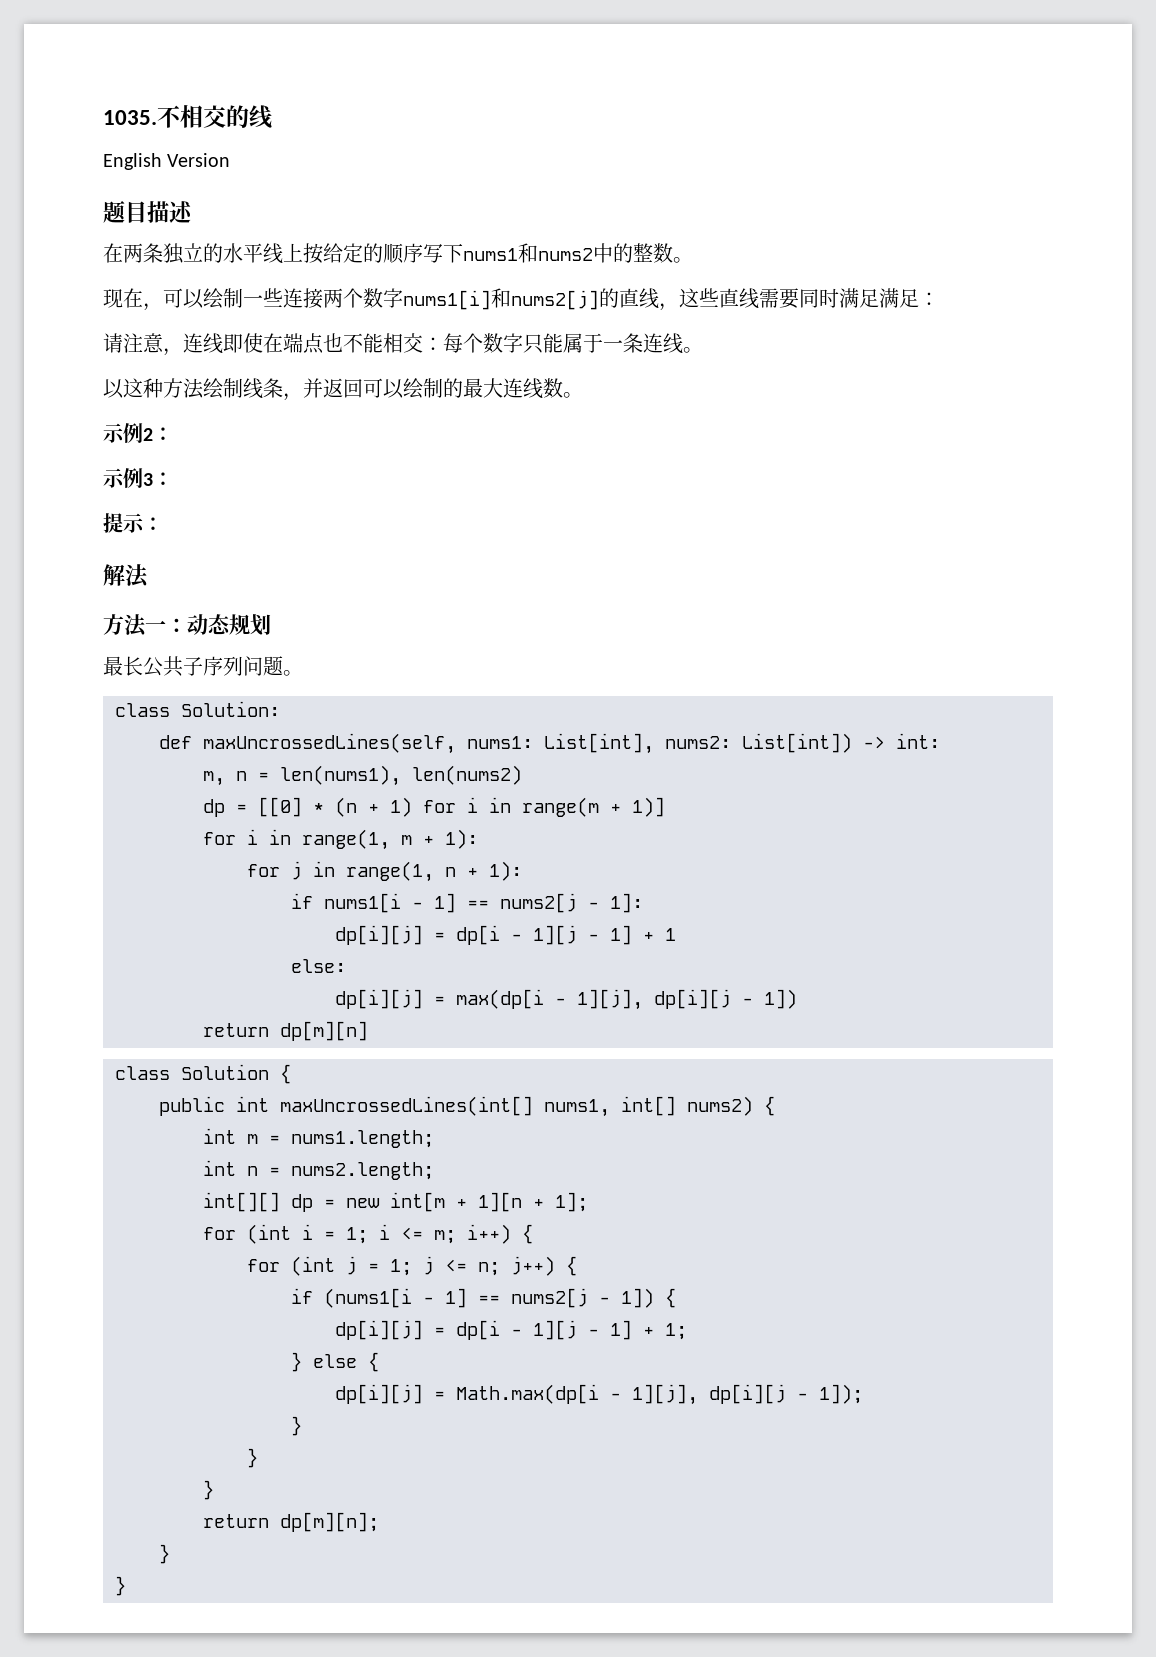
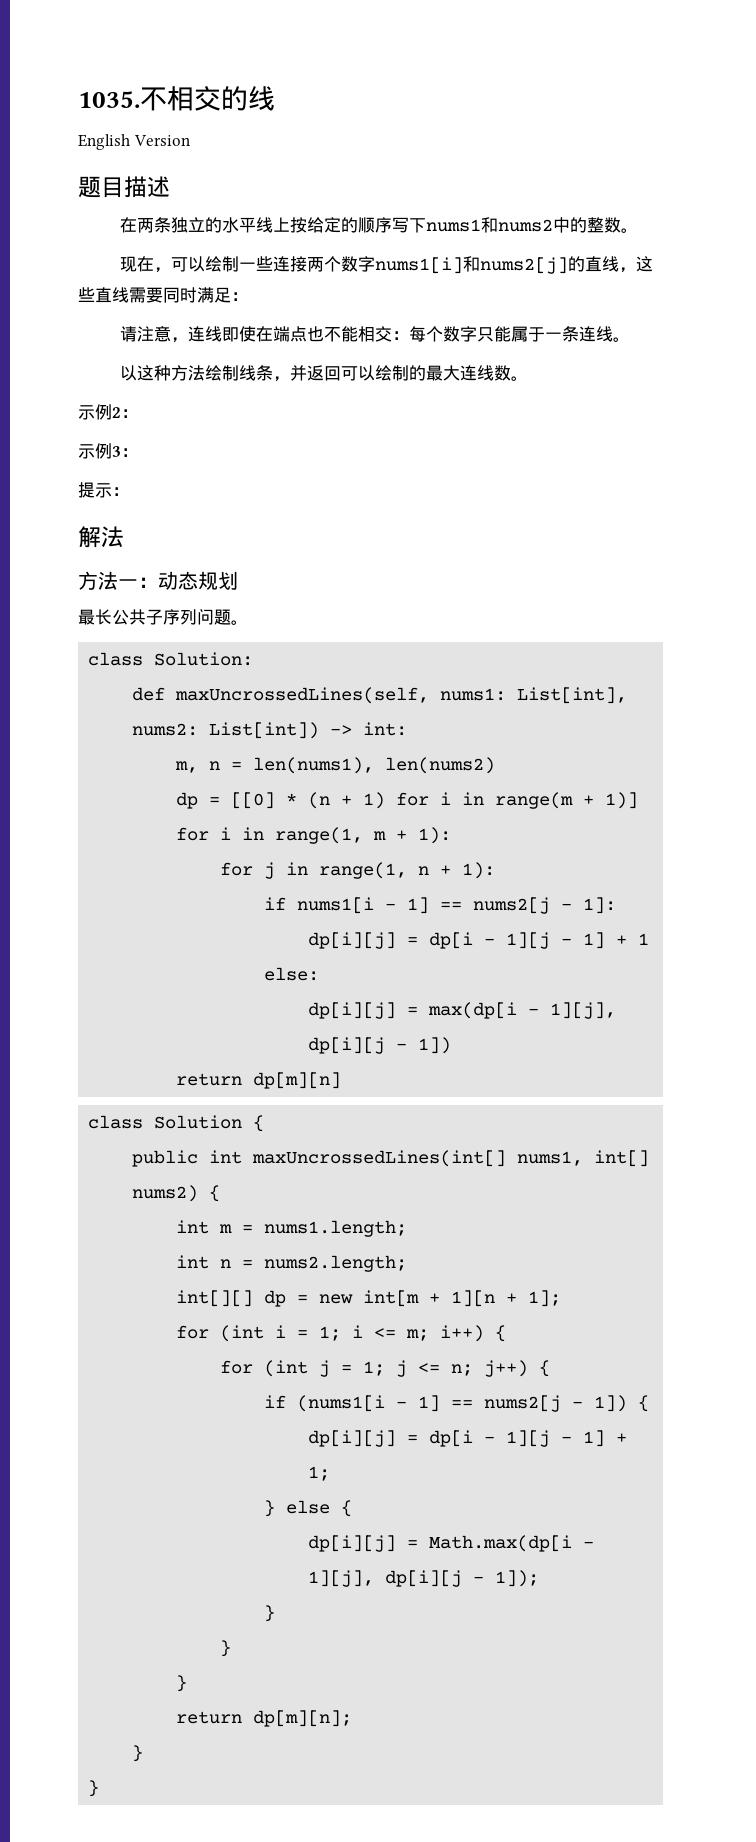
- 现在，可以绘制一些连接两个数字nums1[i]和nums2[j]的直线，这些直线需要同时满足满足：
+ 现在，可以绘制一些连接两个数字nums1[i]和nums2[j]的直线，这些直线需要同时满足：

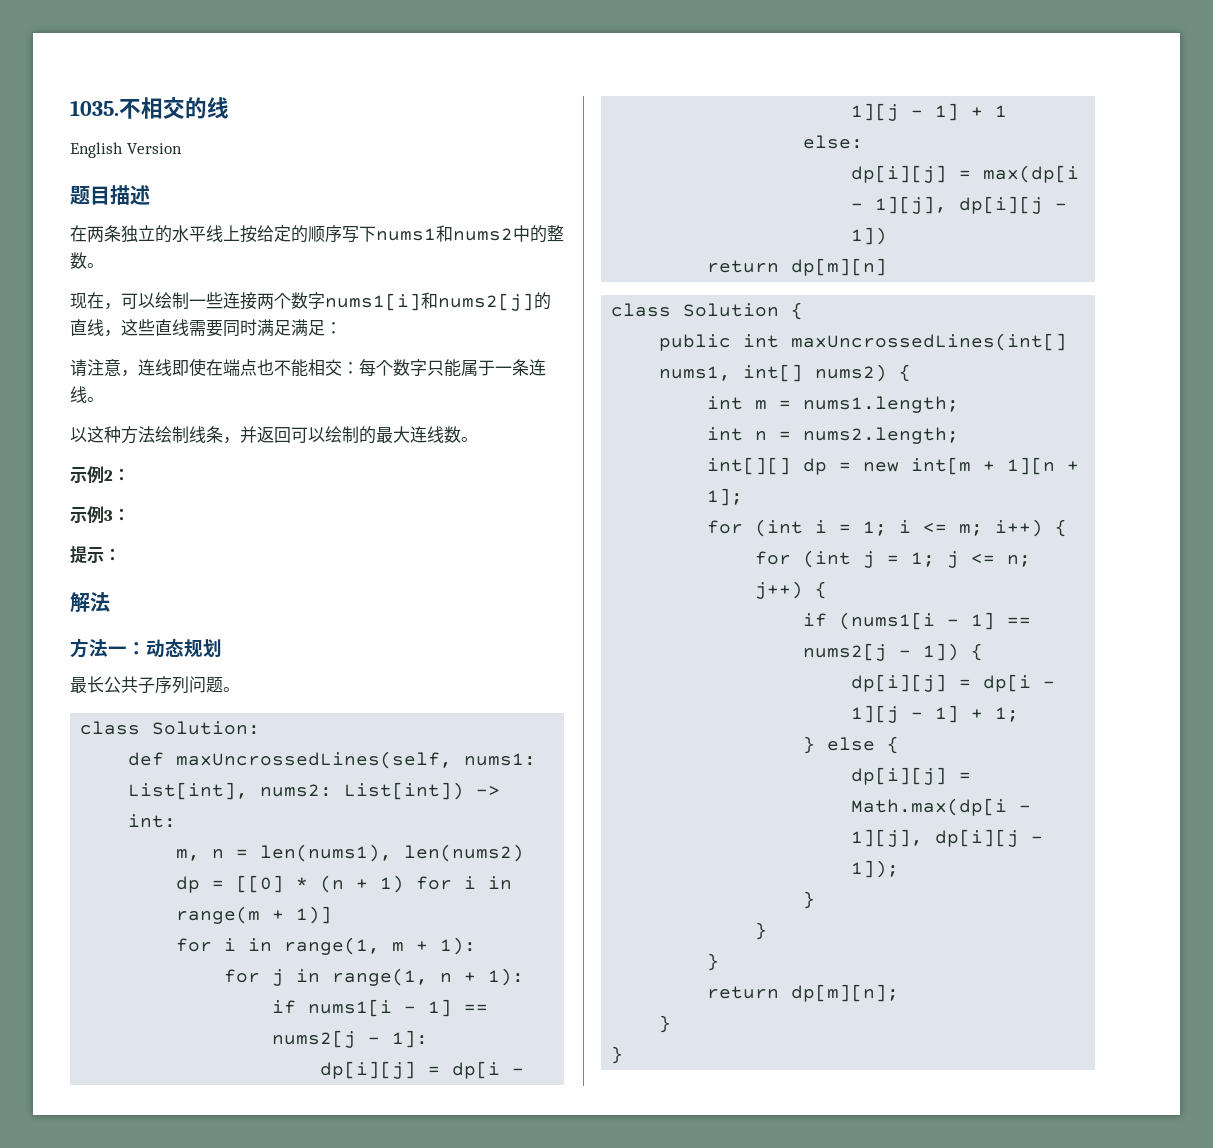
- 现在，可以绘制一些连接两个数字nums1[i]和nums2[j]的直线，这些直线需要同时满足：
+ 现在，可以绘制一些连接两个数字nums1[i]和nums2[j]的直线，这些直线需要同时满足满足：

